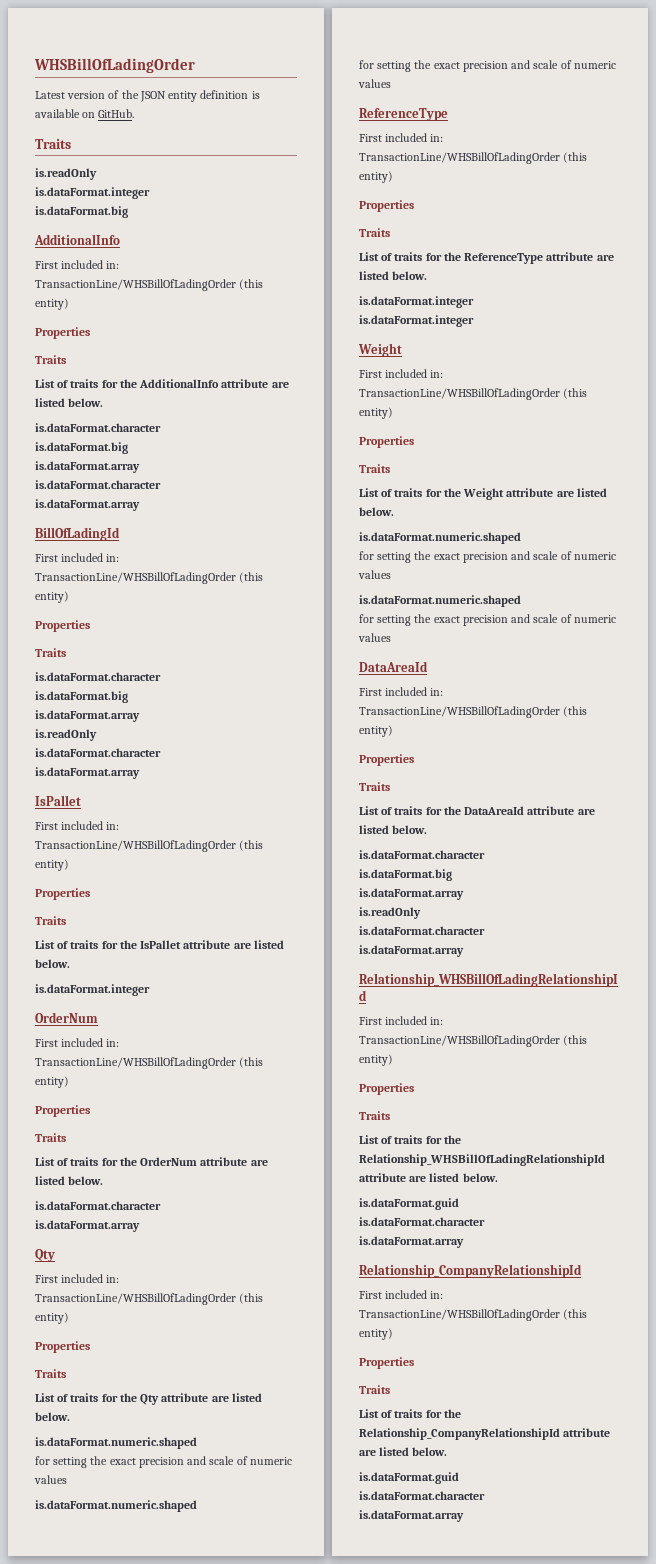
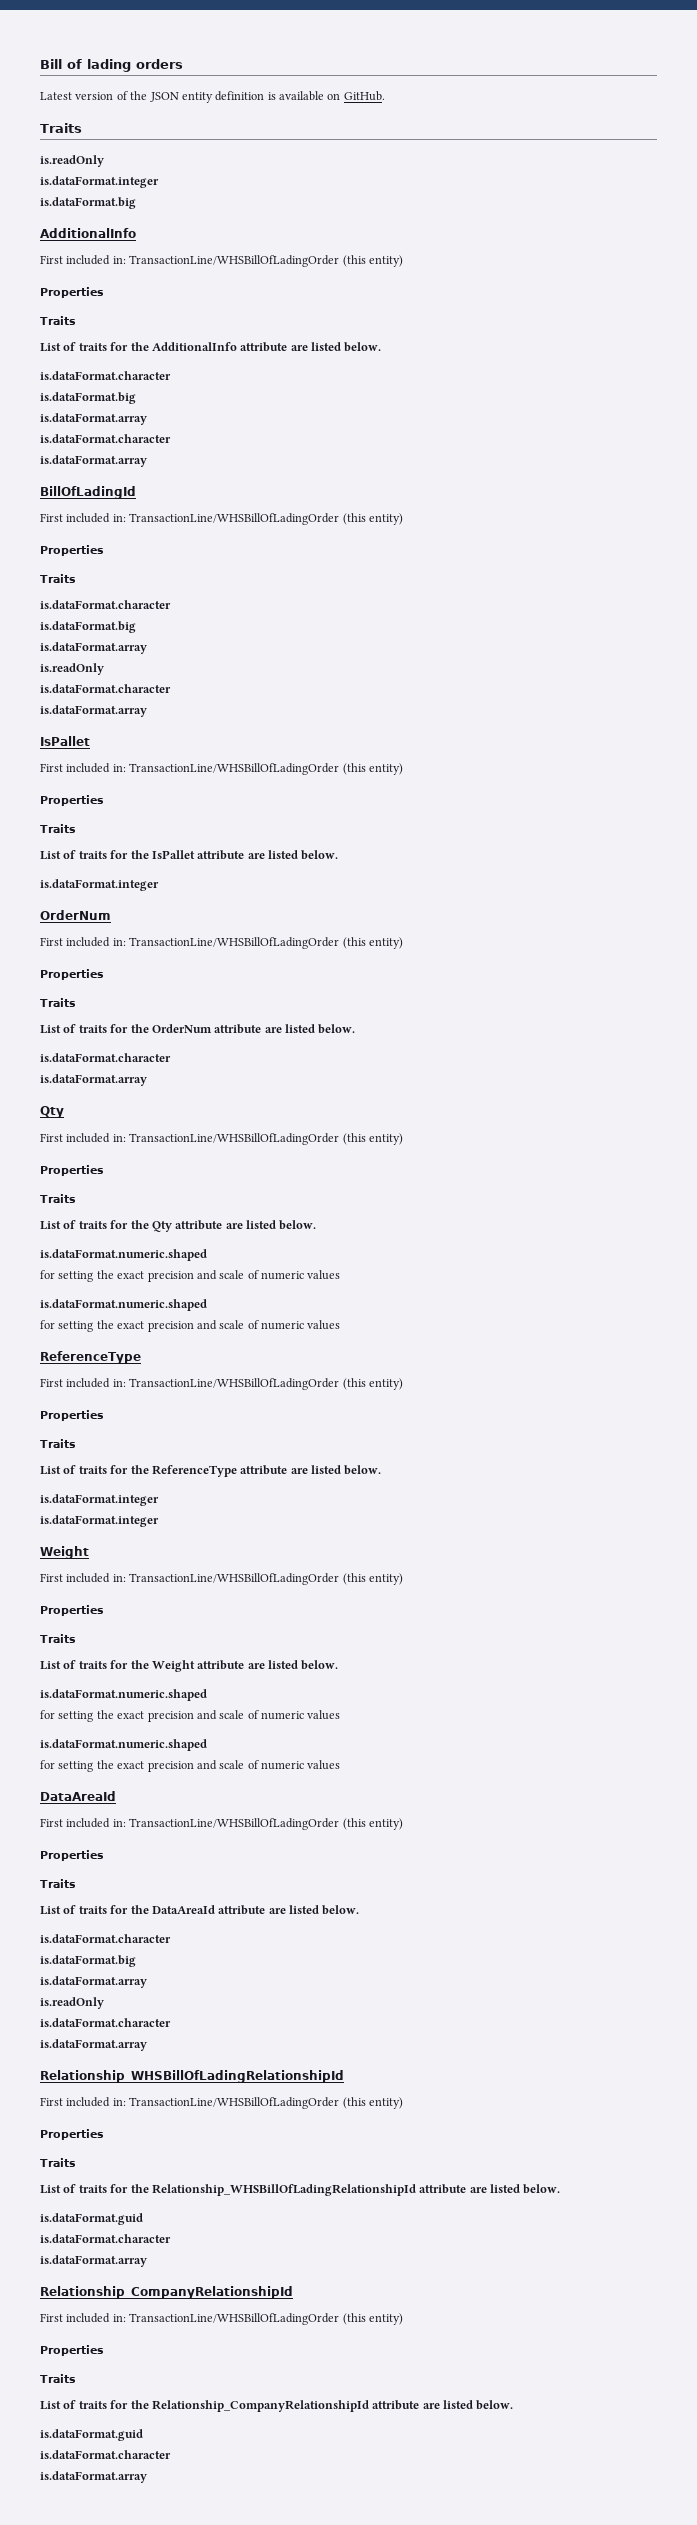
- WHSBillOfLadingOrder
+ Bill of lading orders

